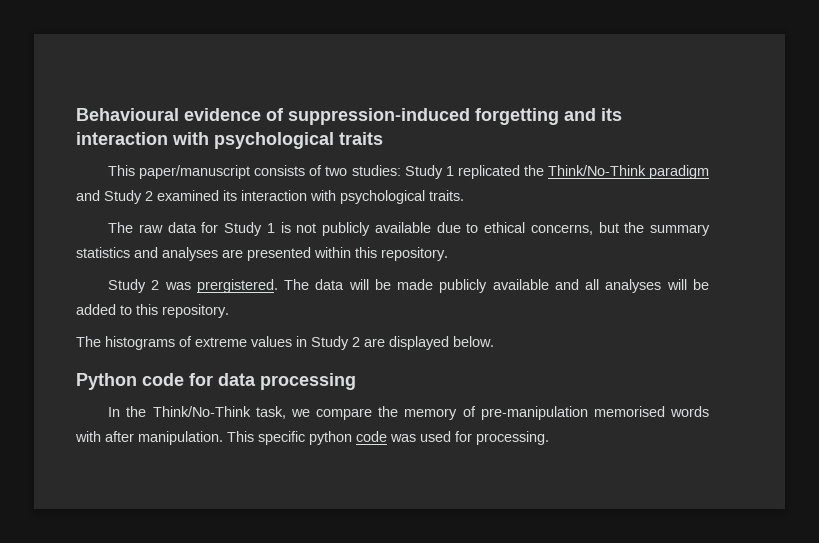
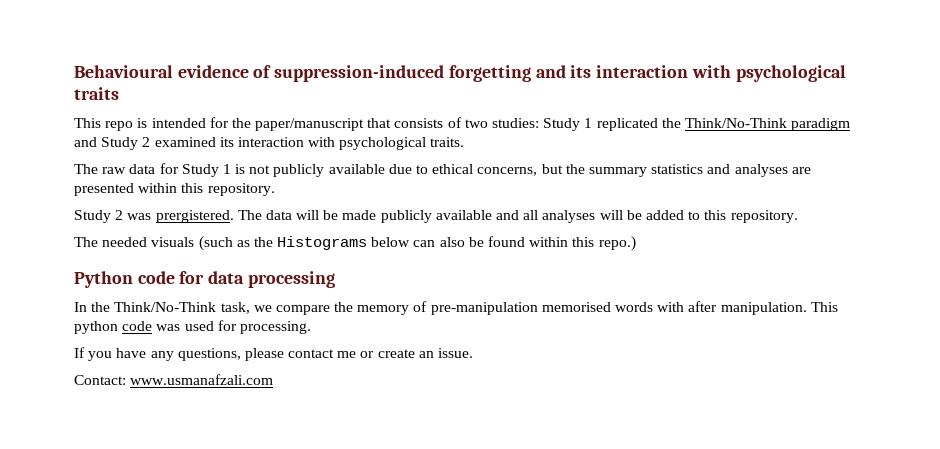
- This paper/manuscript consists of two studies: Study 1 replicated the Think/No-Think paradigm and Study 2 examined its interaction with psychological traits.
+ This repo is intended for the paper/manuscript that consists of two studies: Study 1 replicated the Think/No-Think paradigm and Study 2 examined its interaction with psychological traits.
- The histograms of extreme values in Study 2 are displayed below.
+ The needed visuals (such as the Histograms below can also be found within this repo.)
- This specific python code was used for processing.
+ This python code was used for processing.
+ If you have any questions, please contact me or create an issue.
+ Contact: www.usmanafzali.com

